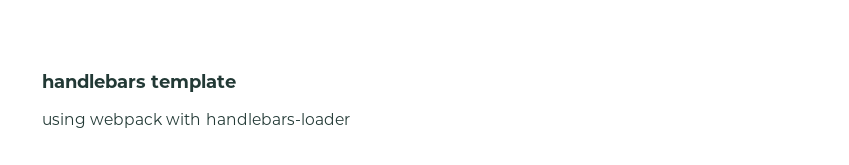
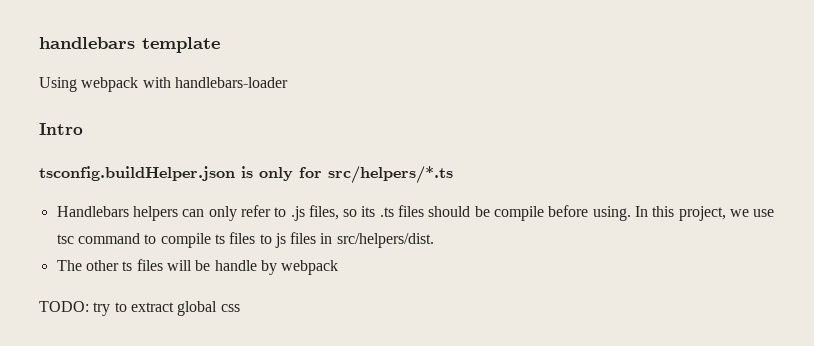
- using webpack with handlebars-loader
+ Using webpack with handlebars-loader
+ Intro
+ tsconfig.buildHelper.json is only for src/helpers/*.ts
+ Handlebars helpers can only refer to .js files, so its .ts files should be compile before using. In this project, we use tsc command to compile ts files to js files in src/helpers/dist.
+ The other ts files will be handle by webpack
+ TODO: try to extract global css

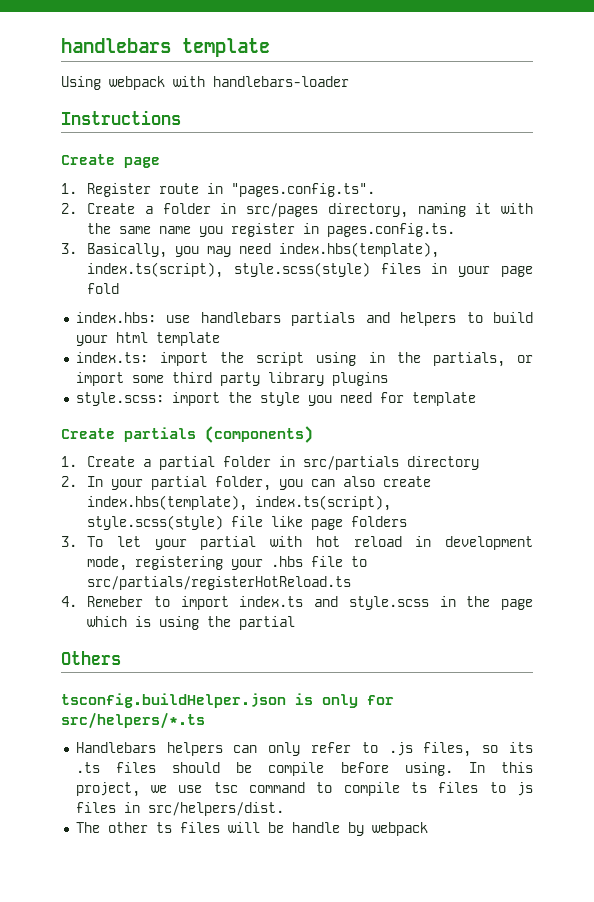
- Intro
+ Instructions
+ Create page
+ 1. Register route in "pages.config.ts".
+ 2. Create a folder in src/pages directory, naming it with the same name you register in pages.config.ts.
+ 3. Basically, you may need index.hbs(template), index.ts(script), style.scss(style) files in your page fold
+ index.hbs: use handlebars partials and helpers to build your html template
+ index.ts: import the script using in the partials, or import some third party library plugins
+ style.scss: import the style you need for template
+ Create partials (components)
+ 1. Create a partial folder in src/partials directory
+ 2. In your partial folder, you can also create index.hbs(template), index.ts(script), style.scss(style) file like page folders
+ 3. To let your partial with hot reload in development mode, registering your .hbs file to src/partials/registerHotReload.ts
+ 4. Remeber to import index.ts and style.scss in the page which is using the partial
+ Others
- TODO: try to extract global css

